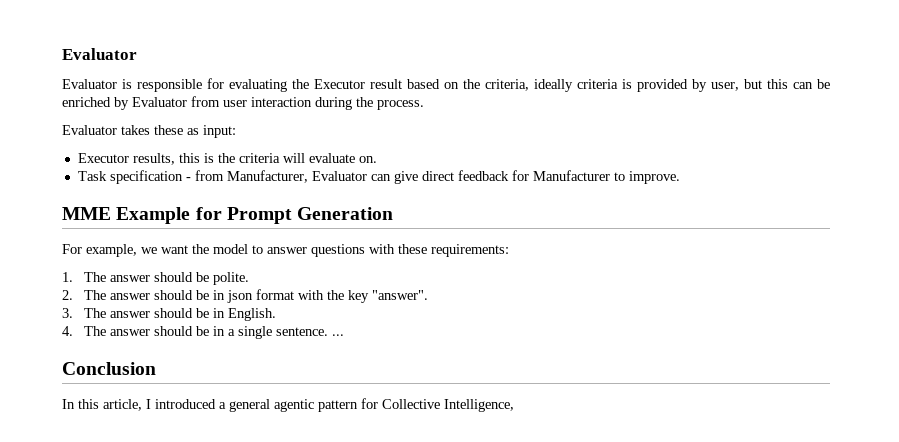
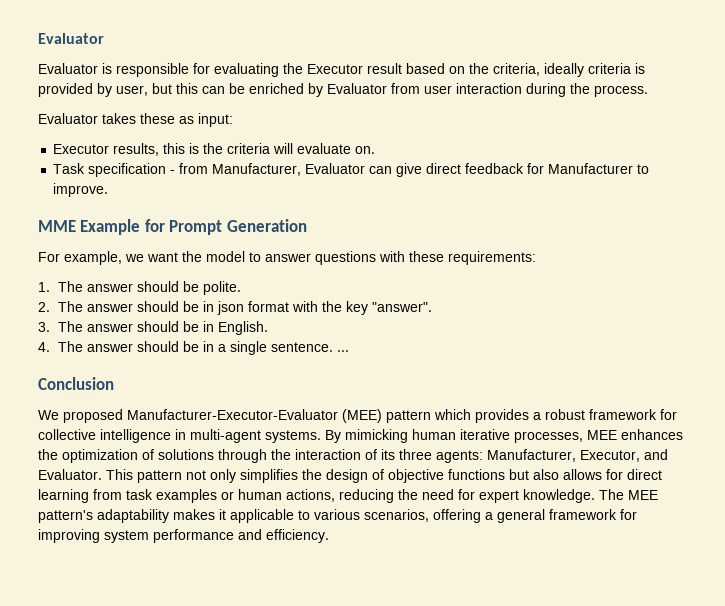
- In this article, I introduced a general agentic pattern for Collective Intelligence,
+ We proposed Manufacturer-Executor-Evaluator (MEE) pattern which provides a robust framework for collective intelligence in multi-agent systems. By mimicking human iterative processes, MEE enhances the optimization of solutions through the interaction of its three agents: Manufacturer, Executor, and Evaluator. This pattern not only simplifies the design of objective functions but also allows for direct learning from task examples or human actions, reducing the need for expert knowledge. The MEE pattern's adaptability makes it applicable to various scenarios, offering a general framework for improving system performance and efficiency.

